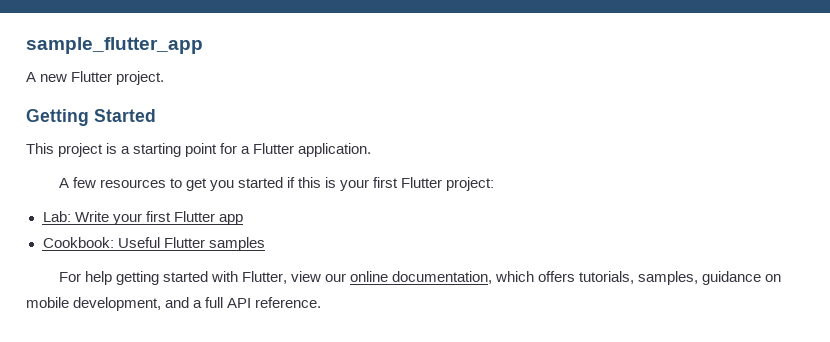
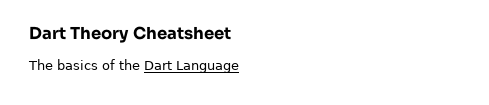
- sample_flutter_app
- A new Flutter project.
- Getting Started
- This project is a starting point for a Flutter application.
- A few resources to get you started if this is your first Flutter project:
- Lab: Write your first Flutter app
- Cookbook: Useful Flutter samples
- For help getting started with Flutter, view our online documentation, which offers tutorials, samples, guidance on mobile development, and a full API reference.
+ Dart Theory Cheatsheet
+ The basics of the Dart Language

